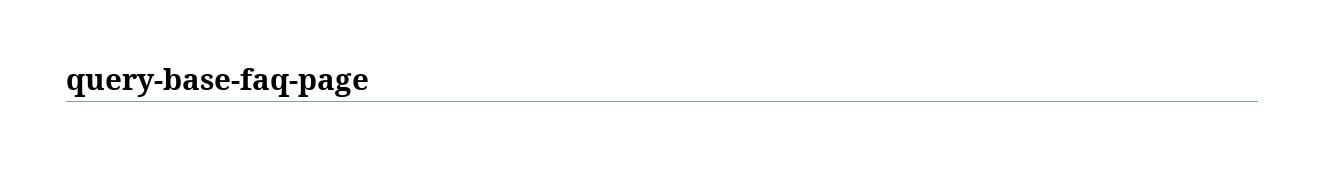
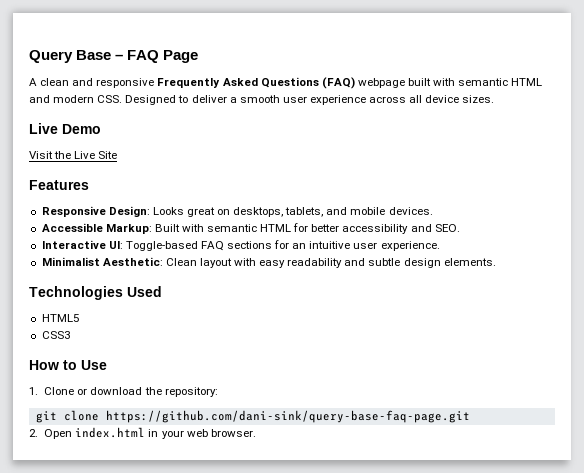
- query-base-faq-page
+ Query Base – FAQ Page
+ A clean and responsive Frequently Asked Questions (FAQ) webpage built with semantic HTML and modern CSS. Designed to deliver a smooth user experience across all device sizes.
+ Live Demo
+ Visit the Live Site
+ Features
+ Responsive Design: Looks great on desktops, tablets, and mobile devices.
+ Accessible Markup: Built with semantic HTML for better accessibility and SEO.
+ Interactive UI: Toggle-based FAQ sections for an intuitive user experience.
+ Minimalist Aesthetic: Clean layout with easy readability and subtle design elements.
+ Technologies Used
+ HTML5
+ CSS3
+ How to Use
+ 1. Clone or download the repository:
+ git clone https://github.com/dani-sink/query-base-faq-page.git
+ 2. Open index.html in your web browser.

